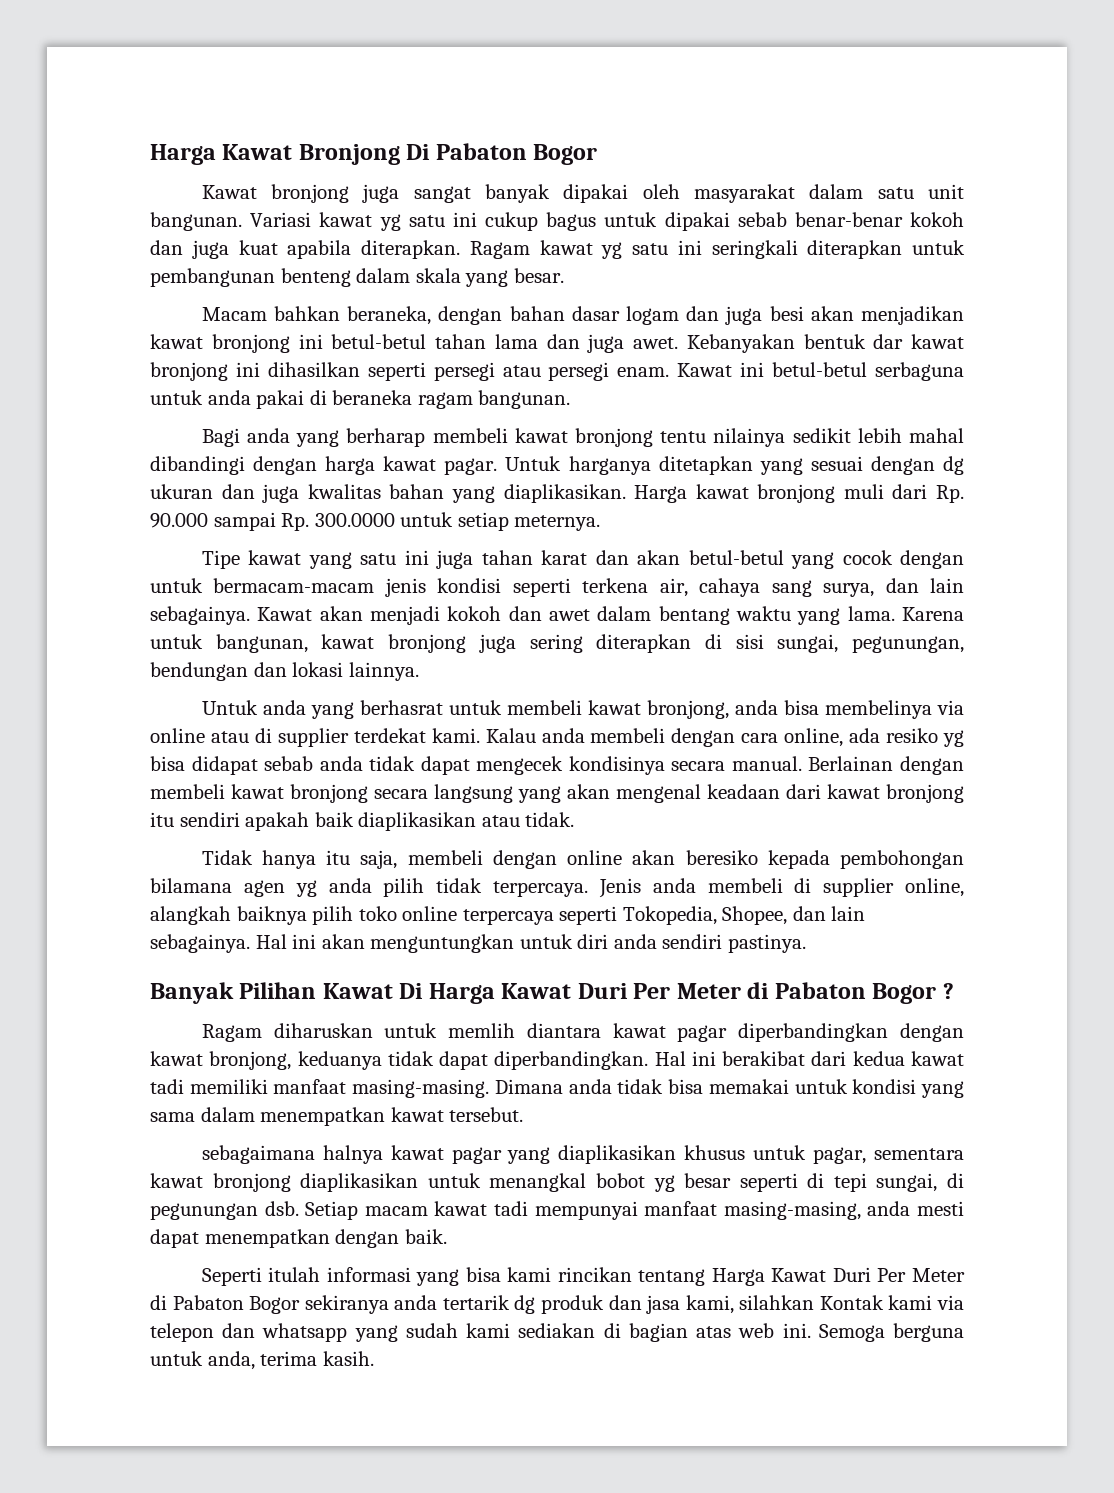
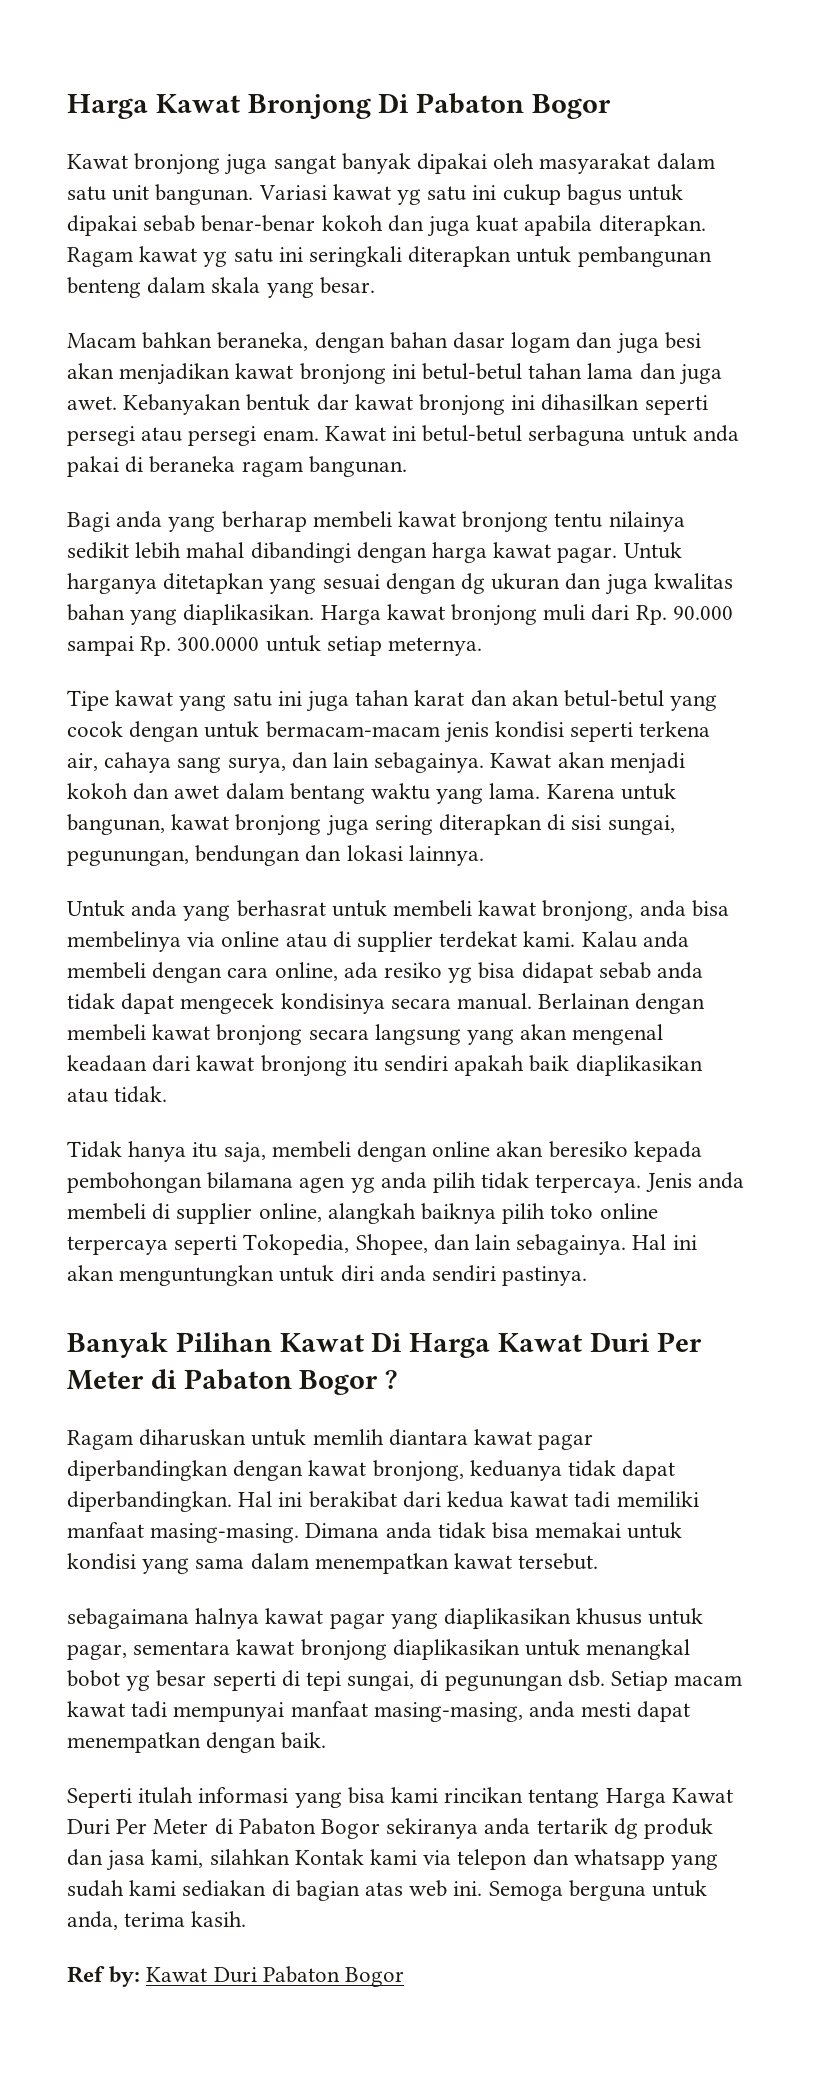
+ Ref by: Kawat Duri Pabaton Bogor

